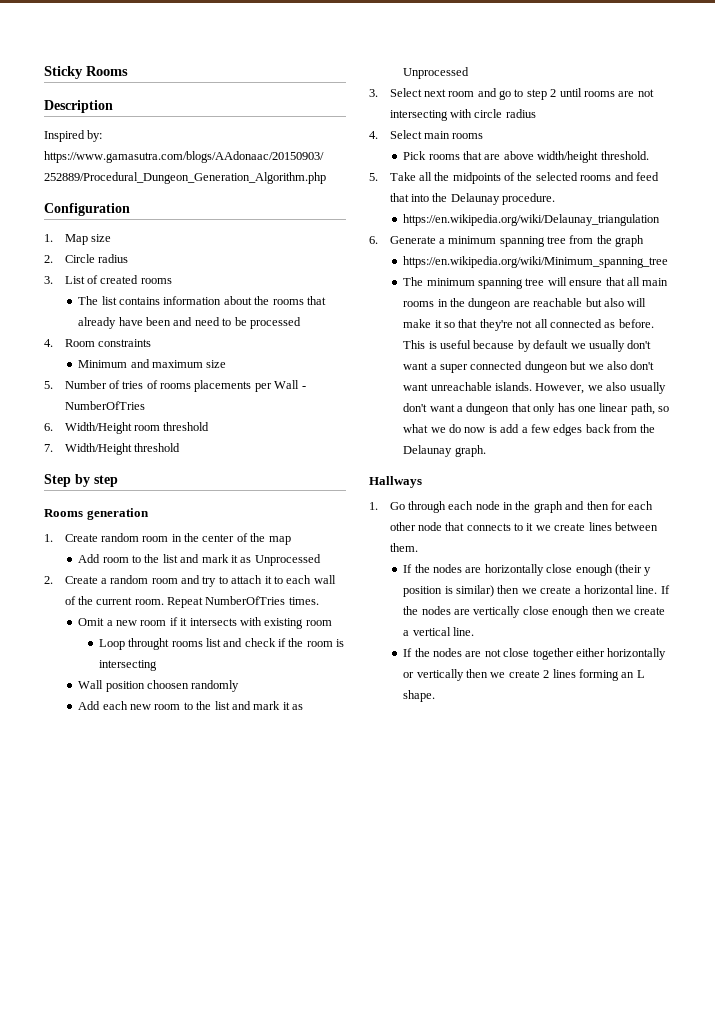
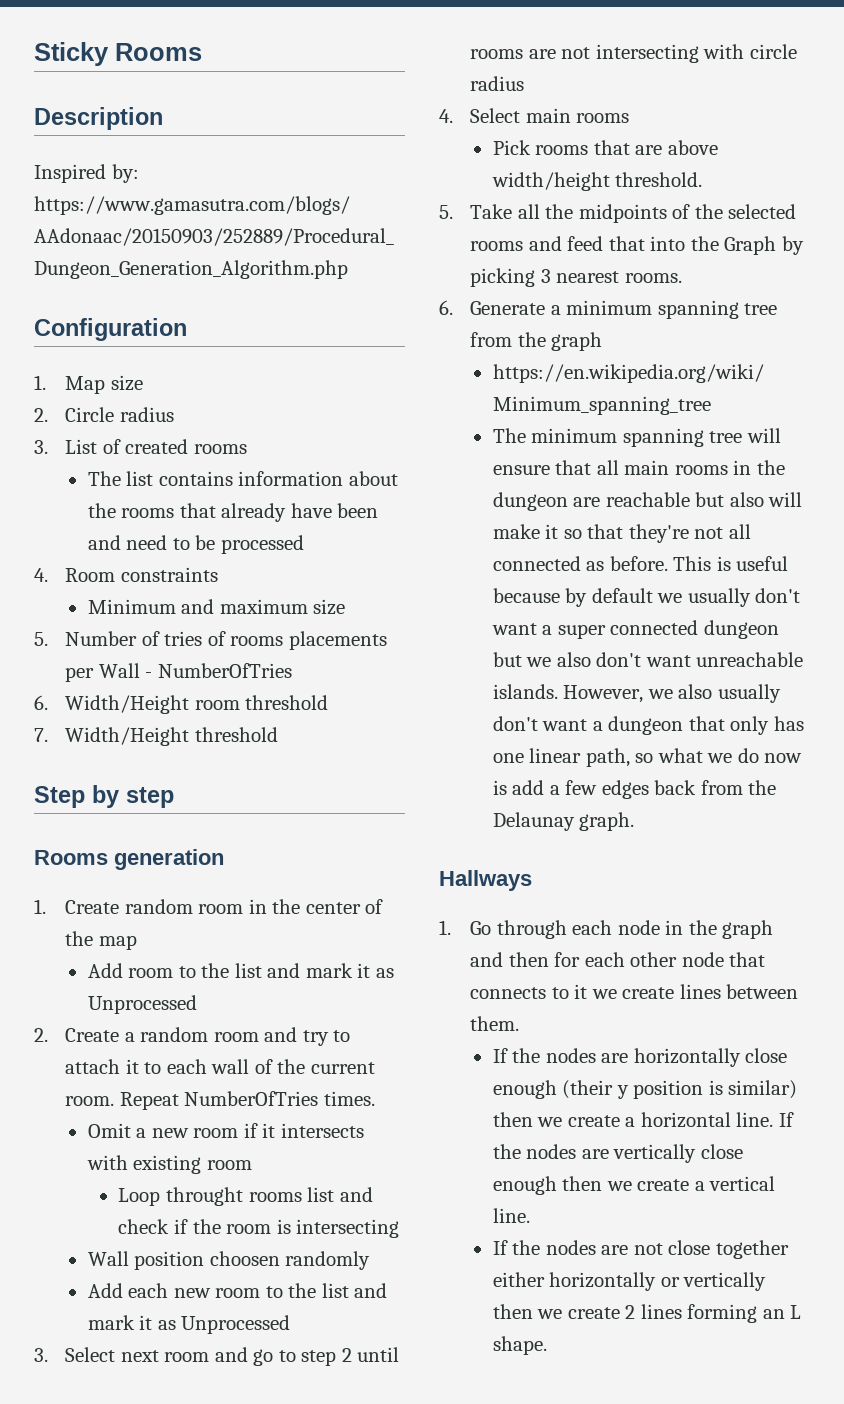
- 5. Take all the midpoints of the selected rooms and feed that into the Delaunay procedure.
- https://en.wikipedia.org/wiki/Delaunay_triangulation
+ 5. Take all the midpoints of the selected rooms and feed that into the Graph by picking 3 nearest rooms.

